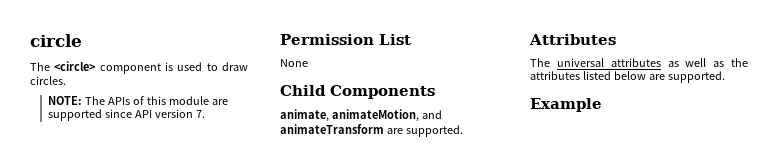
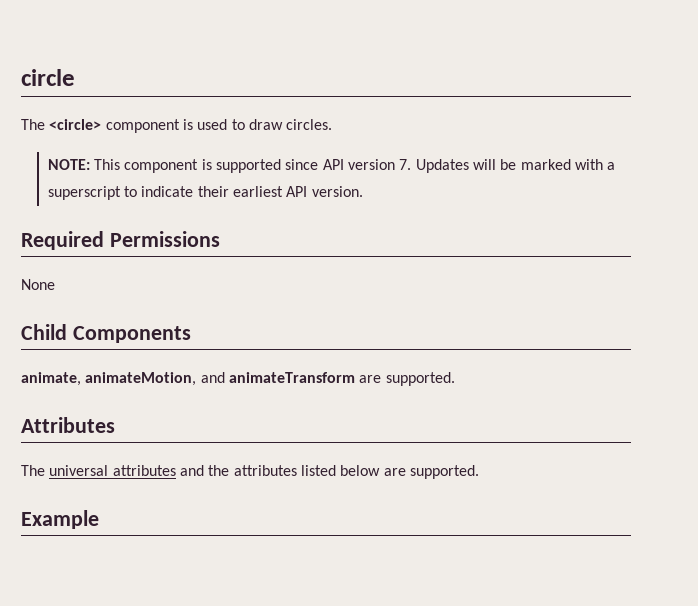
- NOTE: The APIs of this module are supported since API version 7.
- Permission List
+ NOTE: This component is supported since API version 7. Updates will be marked with a superscript to indicate their earliest API version.
+ Required Permissions
- The universal attributes as well as the attributes listed below are supported.
+ The universal attributes and the attributes listed below are supported.

